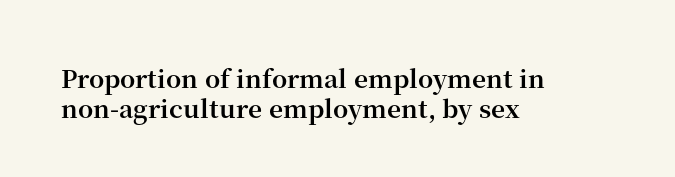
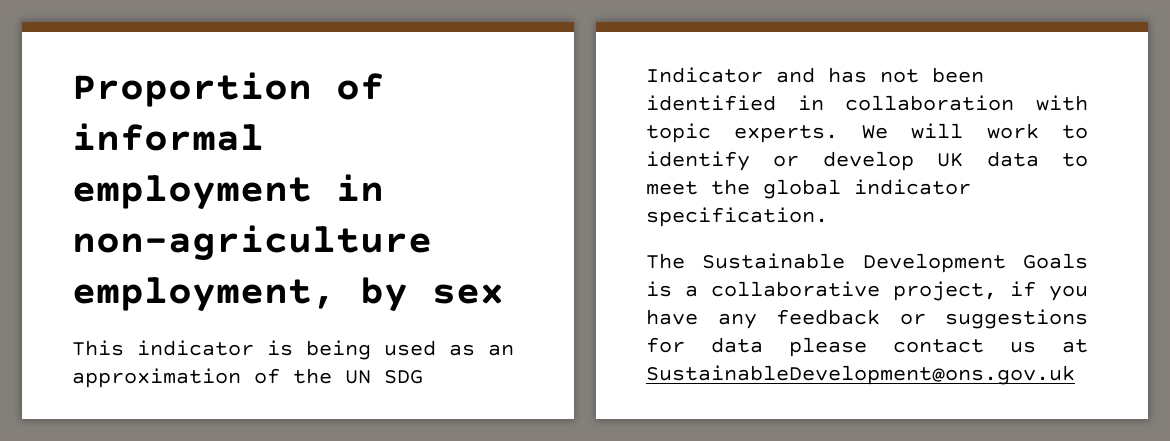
+ This indicator is being used as an approximation of the UN SDG Indicator and has not been identified in collaboration with topic experts. We will work to identify or develop UK data to meet the global indicator specification.
+ The Sustainable Development Goals is a collaborative project, if you have any feedback or suggestions for data please contact us at SustainableDevelopment@ons.gov.uk

